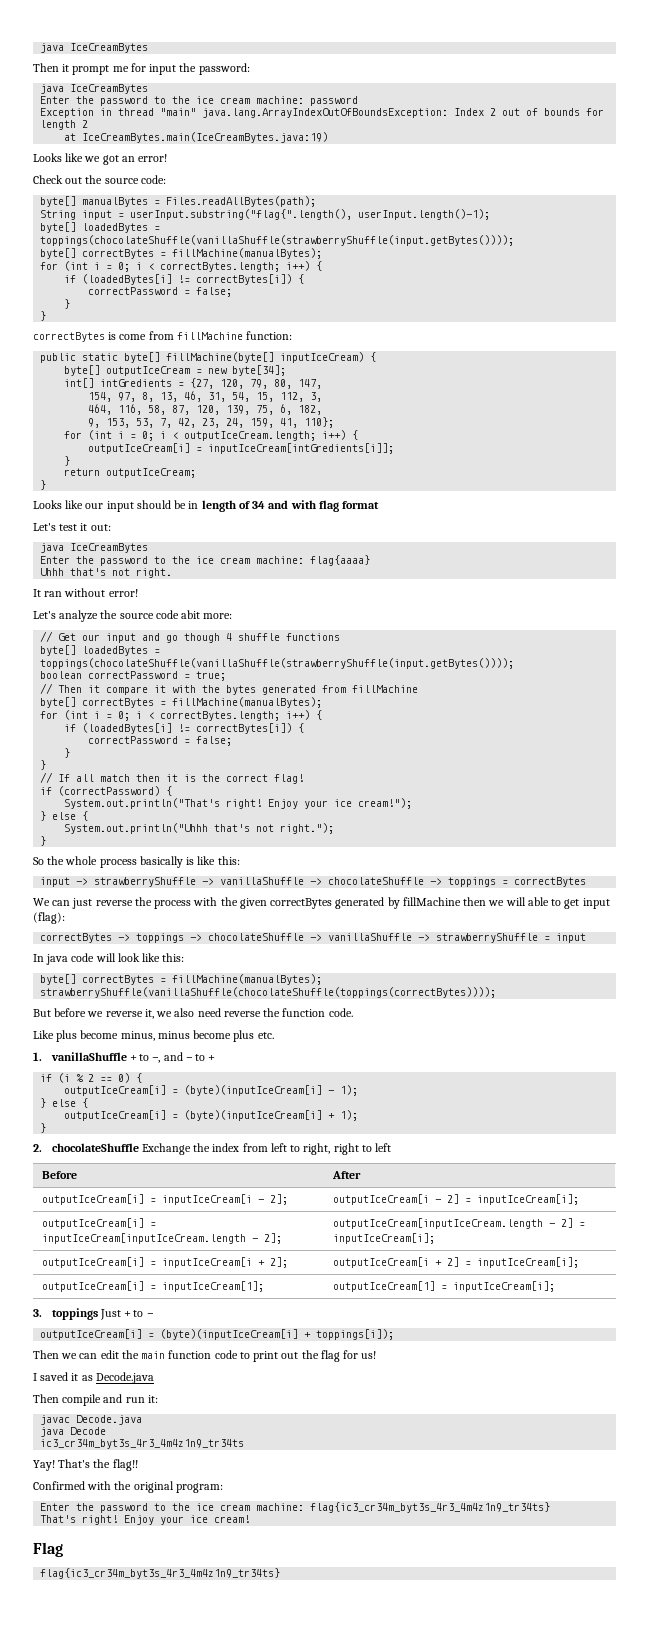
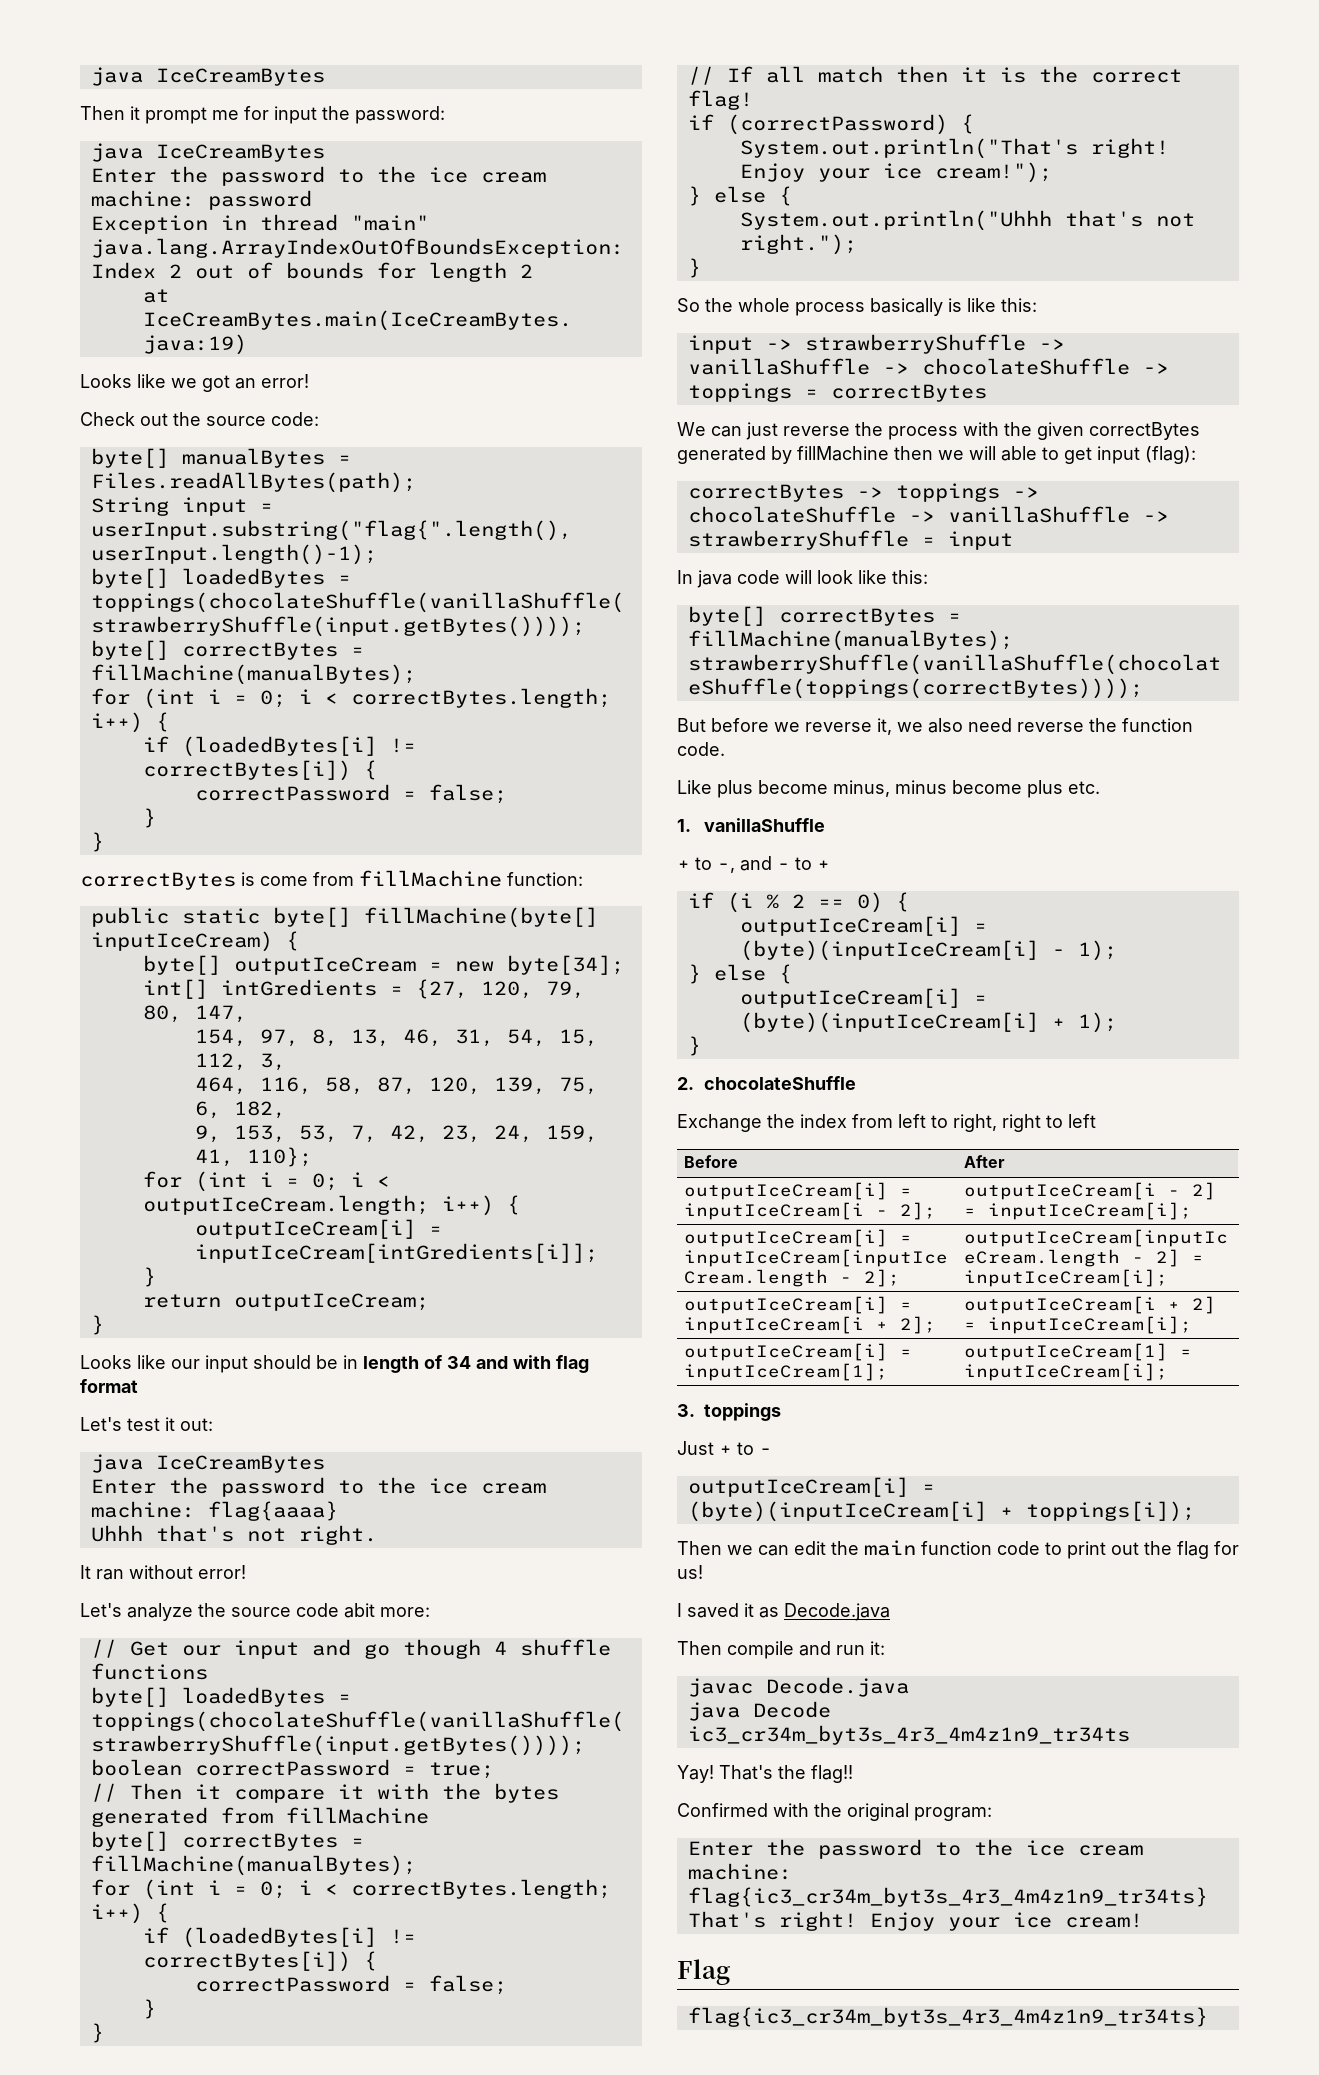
- 1. vanillaShuffle + to -, and - to +
+ 1. vanillaShuffle
+ + to -, and - to +
- 2. chocolateShuffle Exchange the index from left to right, right to left
+ 2. chocolateShuffle
+ Exchange the index from left to right, right to left
- 3. toppings Just + to -
+ 3. toppings
+ Just + to -

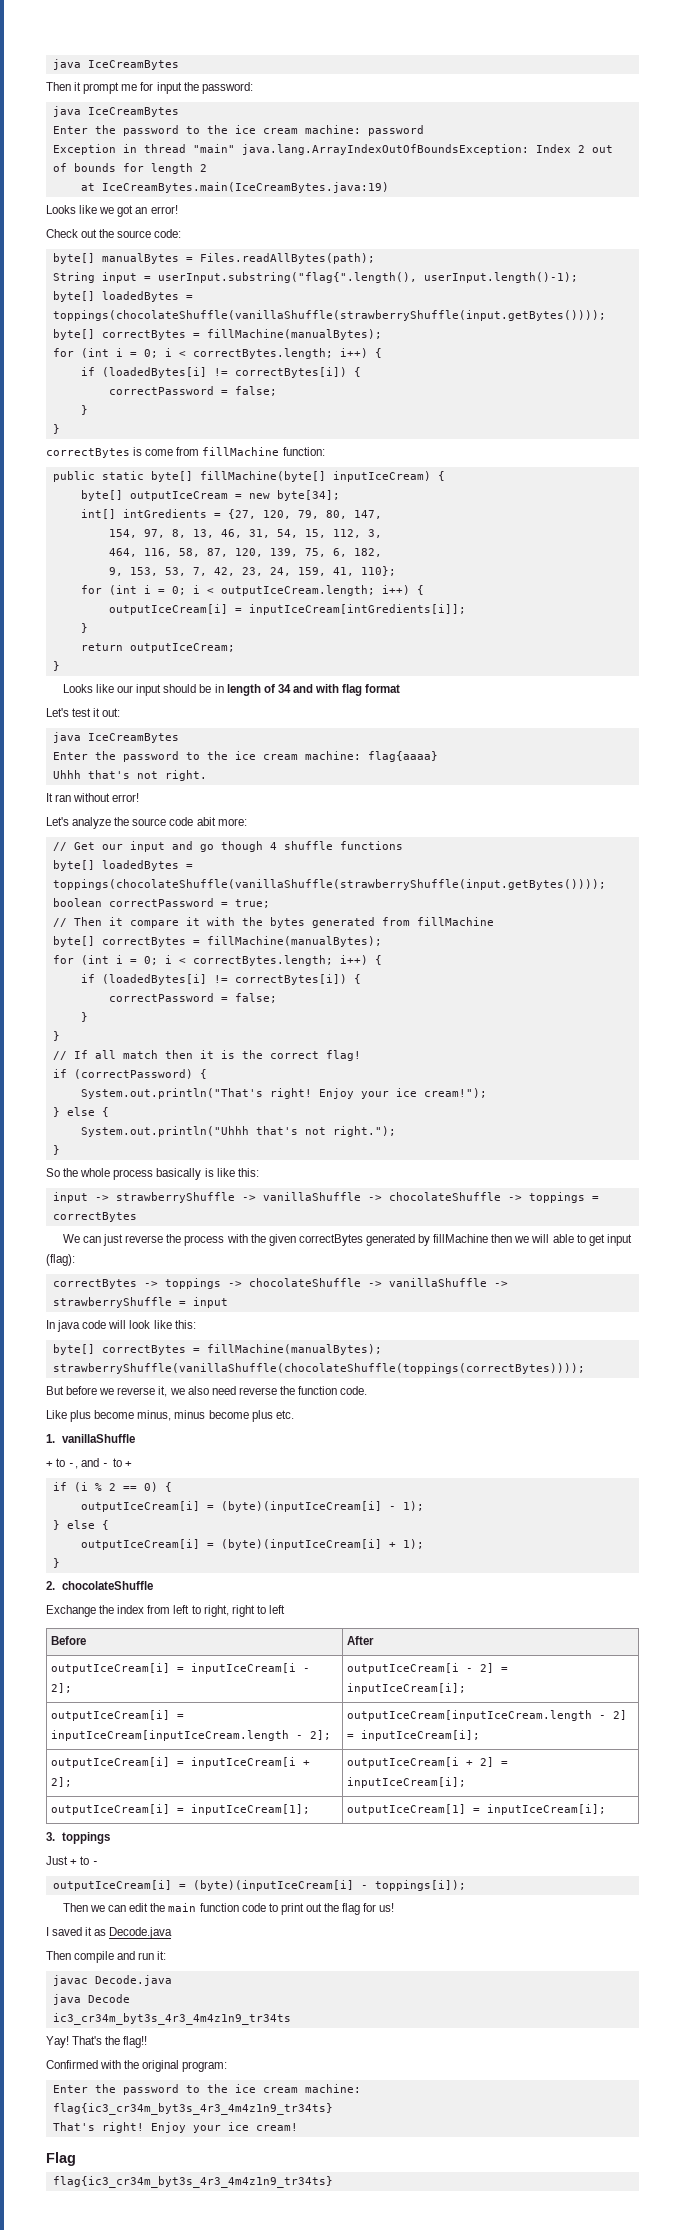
- outputIceCream[i] = (byte)(inputIceCream[i] + toppings[i]);
+ outputIceCream[i] = (byte)(inputIceCream[i] - toppings[i]);

